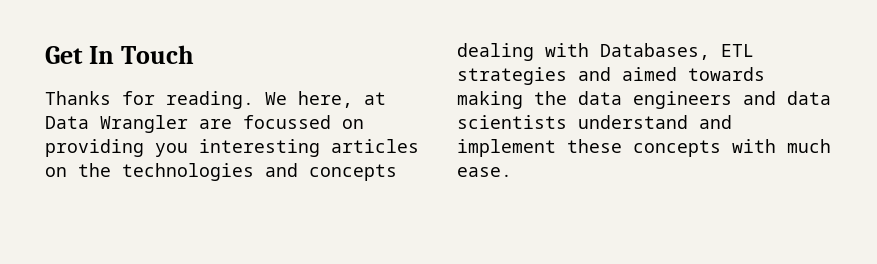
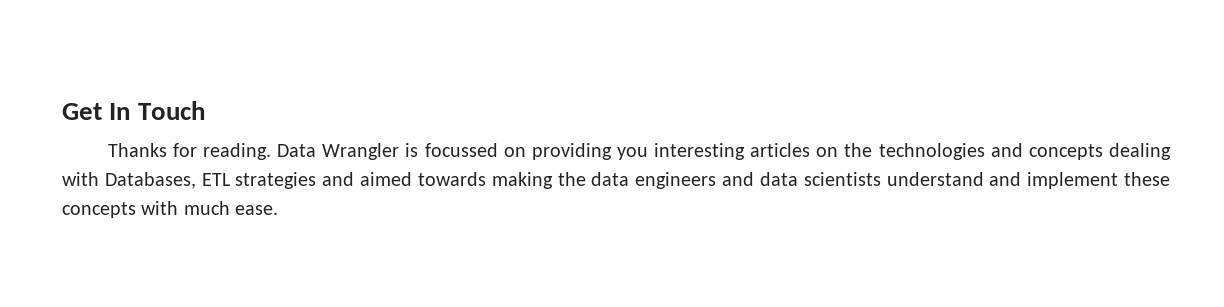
- We here, at Data Wrangler are focussed on providing you interesting articles on the technologies and concepts dealing with Databases, ETL strategies and aimed towards making the data engineers and data scientists understand and implement these concepts with much ease.
+ Data Wrangler is focussed on providing you interesting articles on the technologies and concepts dealing with Databases, ETL strategies and aimed towards making the data engineers and data scientists understand and implement these concepts with much ease.

